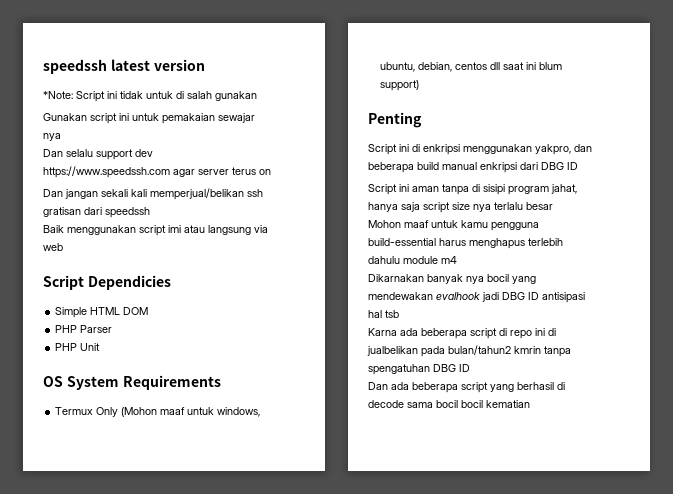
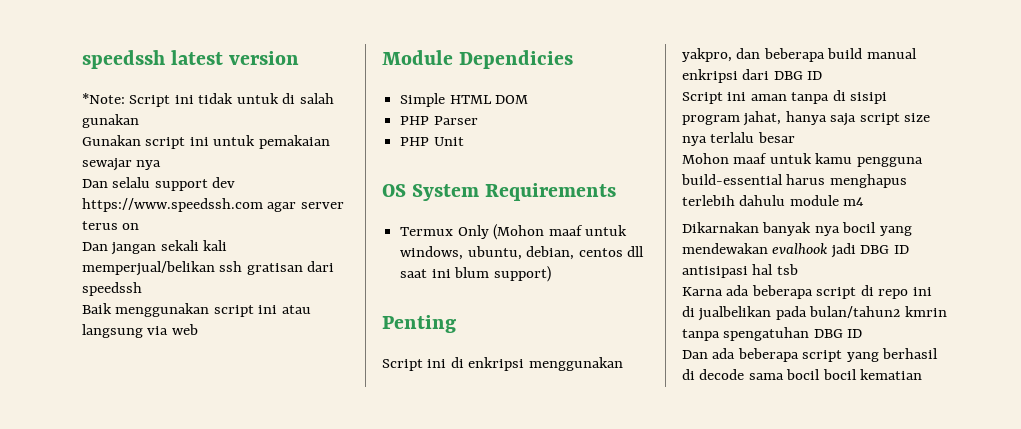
- Baik menggunakan script imi atau langsung via web
+ Baik menggunakan script ini atau langsung via web
- Script Dependicies
+ Module Dependicies

